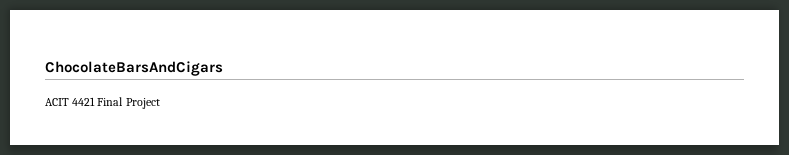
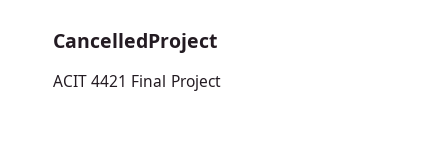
- ChocolateBarsAndCigars
+ CancelledProject

